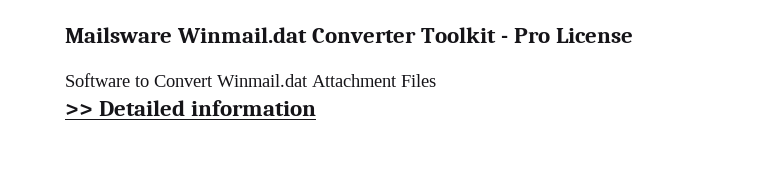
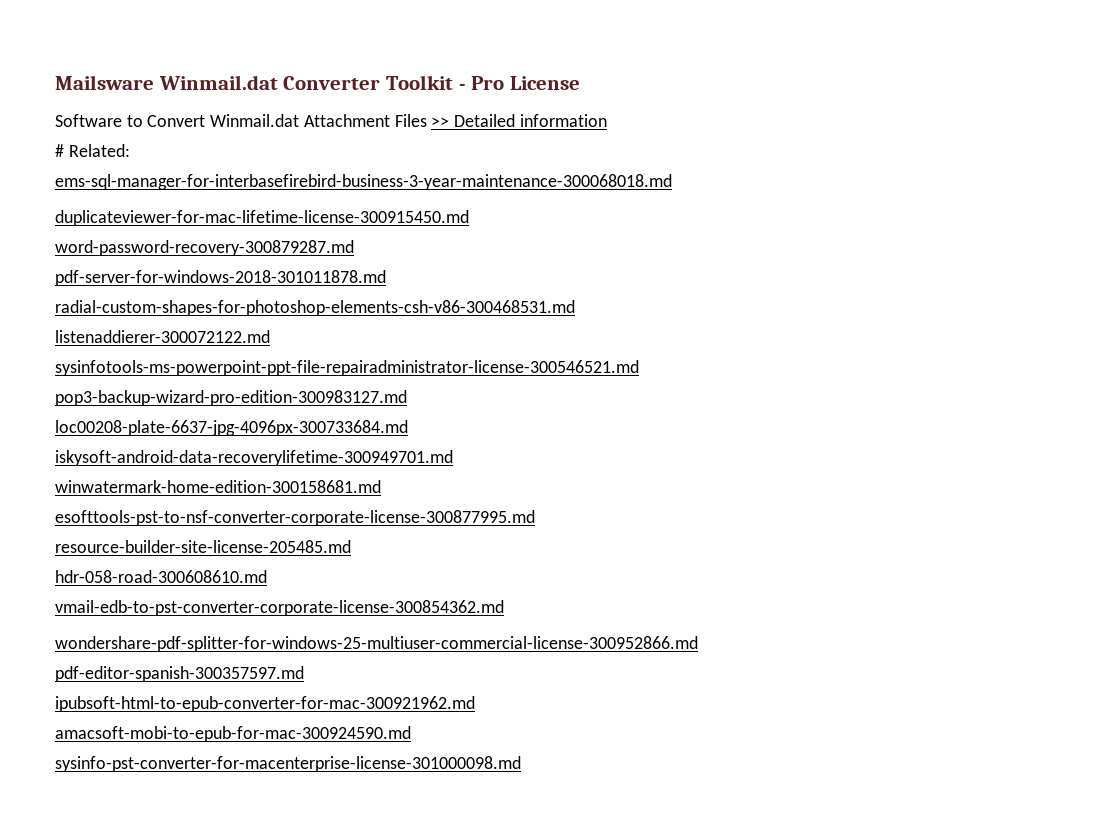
- Software to Convert Winmail.dat Attachment Files
- >> Detailed information
+ Software to Convert Winmail.dat Attachment Files >> Detailed information
+ # Related:
+ ems-sql-manager-for-interbasefirebird-business-3-year-maintenance-300068018.md
+ duplicateviewer-for-mac-lifetime-license-300915450.md
+ word-password-recovery-300879287.md
+ pdf-server-for-windows-2018-301011878.md
+ radial-custom-shapes-for-photoshop-elements-csh-v86-300468531.md
+ listenaddierer-300072122.md
+ sysinfotools-ms-powerpoint-ppt-file-repairadministrator-license-300546521.md
+ pop3-backup-wizard-pro-edition-300983127.md
+ loc00208-plate-6637-jpg-4096px-300733684.md
+ iskysoft-android-data-recoverylifetime-300949701.md
+ winwatermark-home-edition-300158681.md
+ esofttools-pst-to-nsf-converter-corporate-license-300877995.md
+ resource-builder-site-license-205485.md
+ hdr-058-road-300608610.md
+ vmail-edb-to-pst-converter-corporate-license-300854362.md
+ wondershare-pdf-splitter-for-windows-25-multiuser-commercial-license-300952866.md
+ pdf-editor-spanish-300357597.md
+ ipubsoft-html-to-epub-converter-for-mac-300921962.md
+ amacsoft-mobi-to-epub-for-mac-300924590.md
+ sysinfo-pst-converter-for-macenterprise-license-301000098.md

